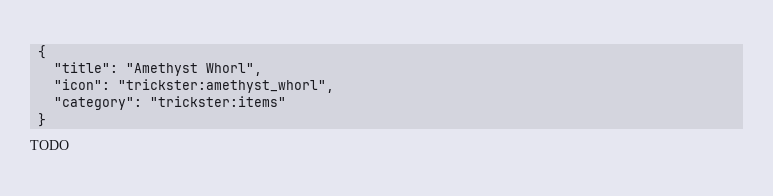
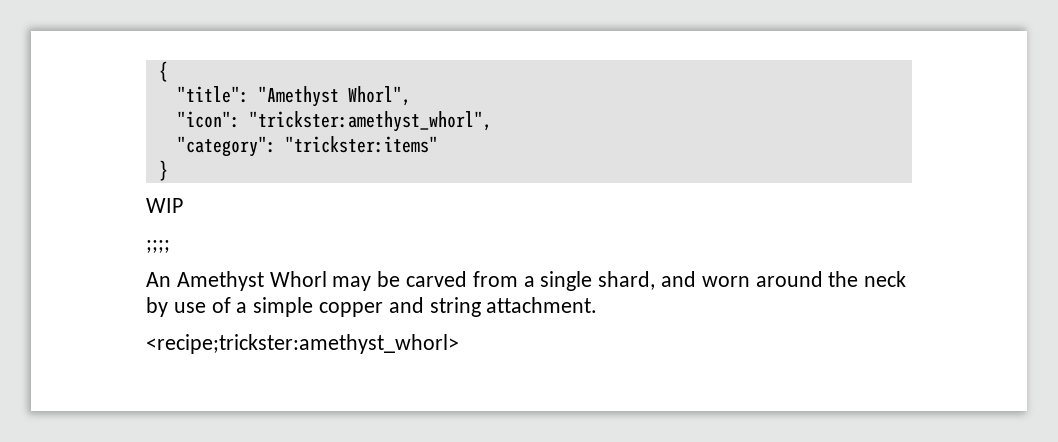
- TODO
+ WIP
+ ;;;;
+ An Amethyst Whorl may be carved from a single shard, and worn around the neck by use of a simple copper and string attachment.
+ <recipe;trickster:amethyst_whorl>

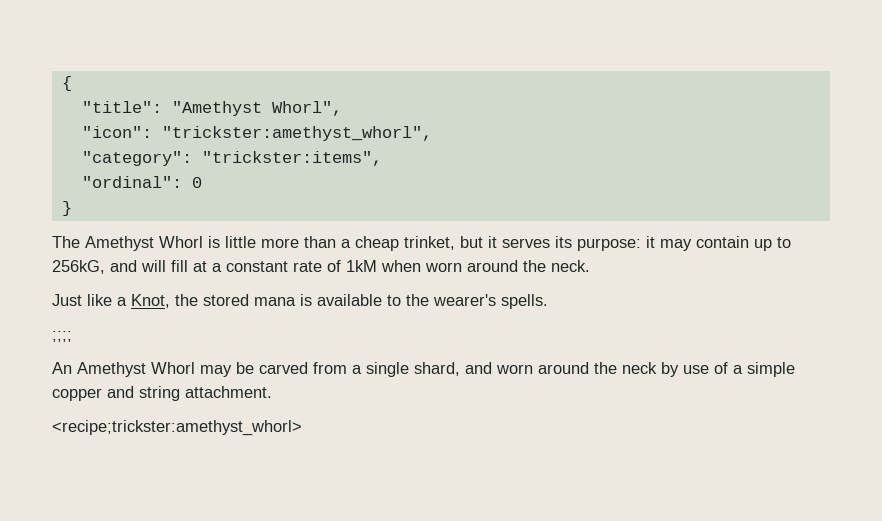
- "category": "trickster:items"
+ "category": "trickster:items",
+ "ordinal": 0
  }
- WIP
+ The Amethyst Whorl is little more than a cheap trinket, but it serves its purpose: it may contain up to 256kG, and will fill at a constant rate of 1kM when worn around the neck.
+ Just like a Knot, the stored mana is available to the wearer's spells.

